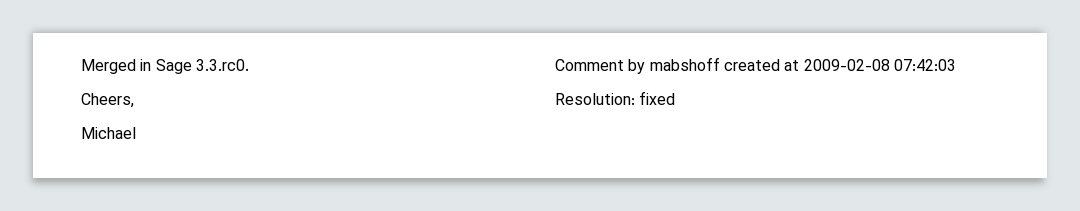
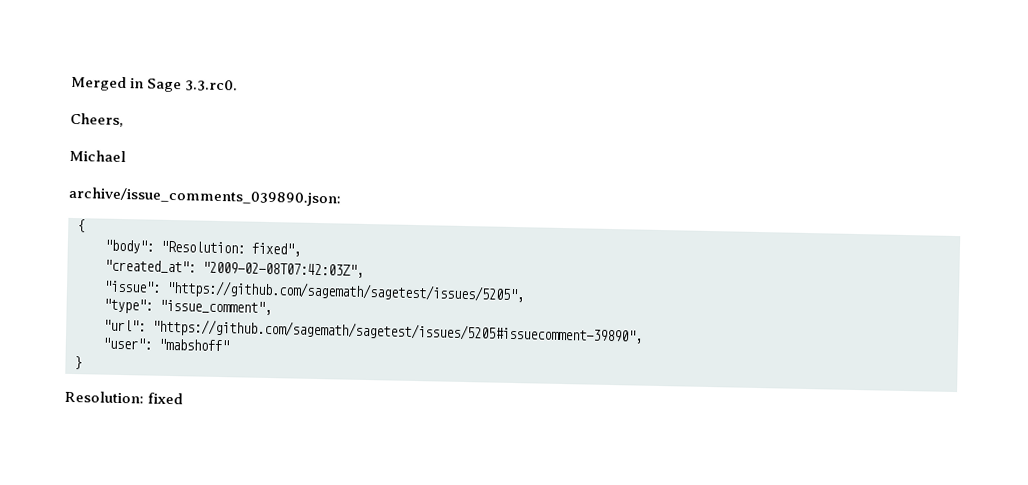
- Comment by mabshoff created at 2009-02-08 07:42:03
+ archive/issue_comments_039890.json:
+ {
+ "body": "Resolution: fixed",
+ "created_at": "2009-02-08T07:42:03Z",
+ "issue": "https://github.com/sagemath/sagetest/issues/5205",
+ "type": "issue_comment",
+ "url": "https://github.com/sagemath/sagetest/issues/5205#issuecomment-39890",
+ "user": "mabshoff"
+ }

